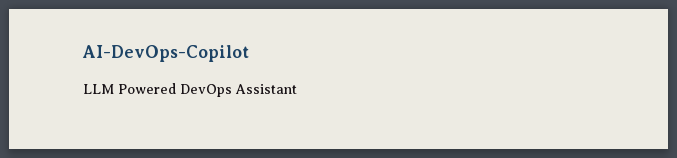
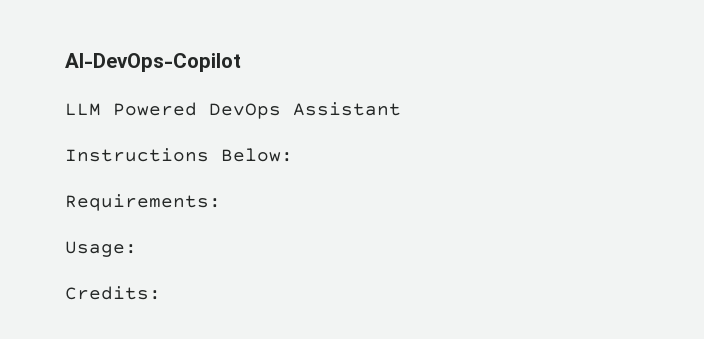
+ Instructions Below:
+ Requirements:
+ Usage:
+ Credits:

